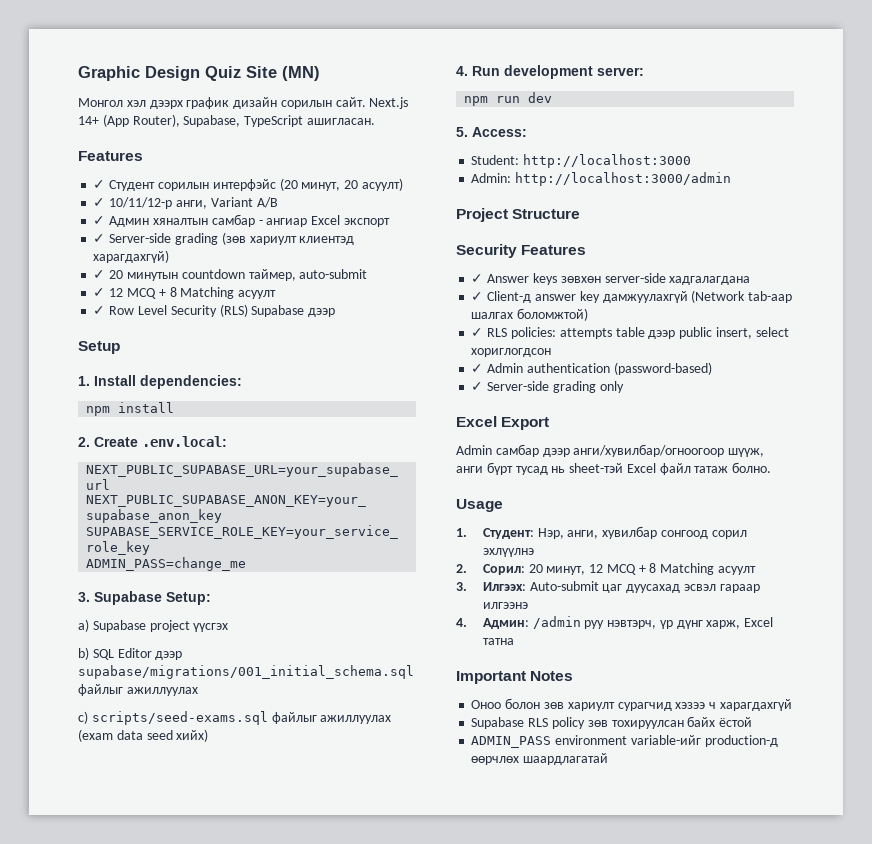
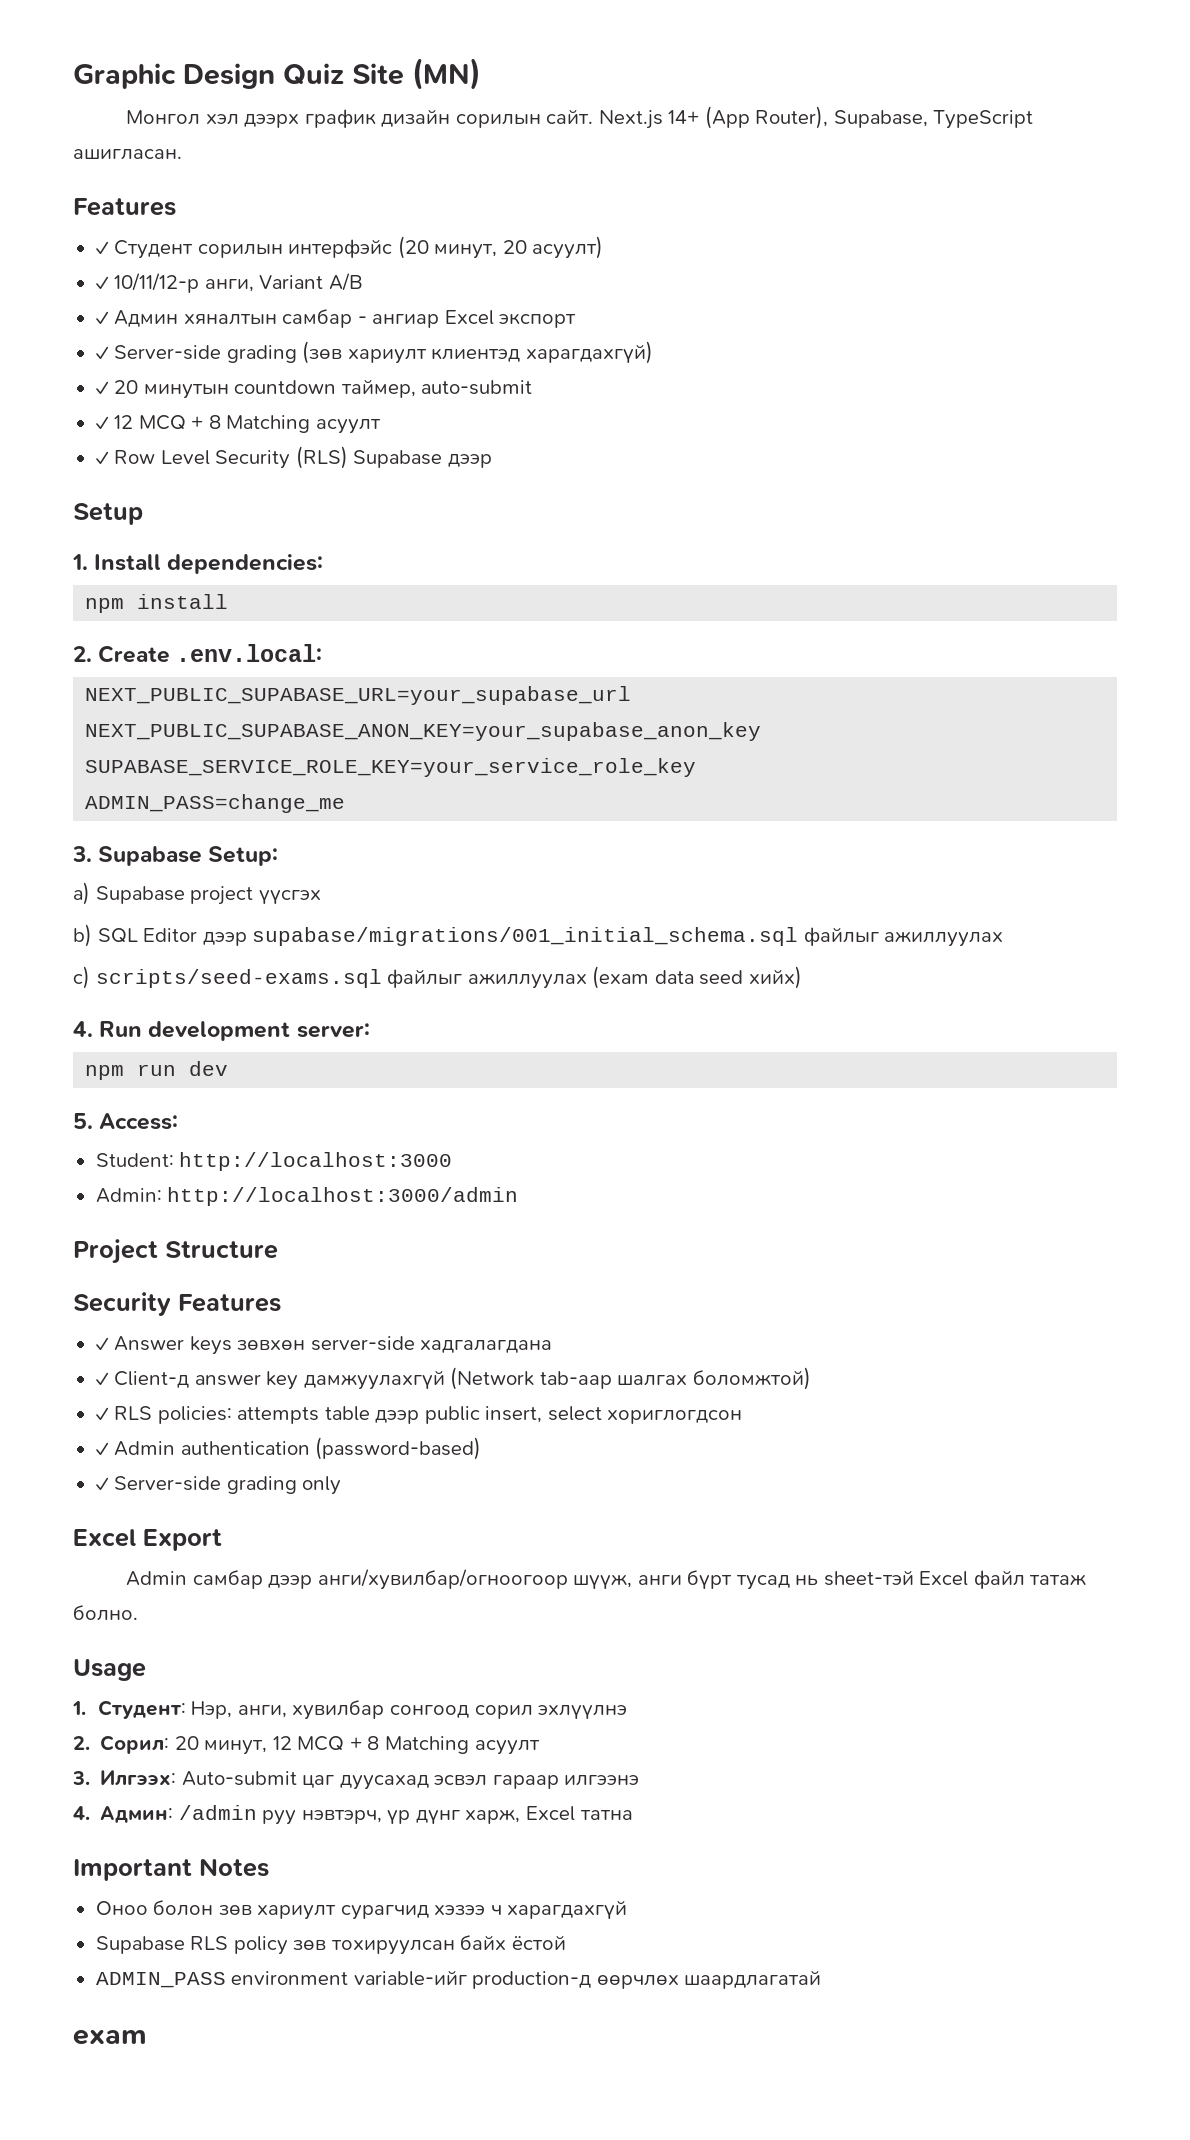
+ exam

